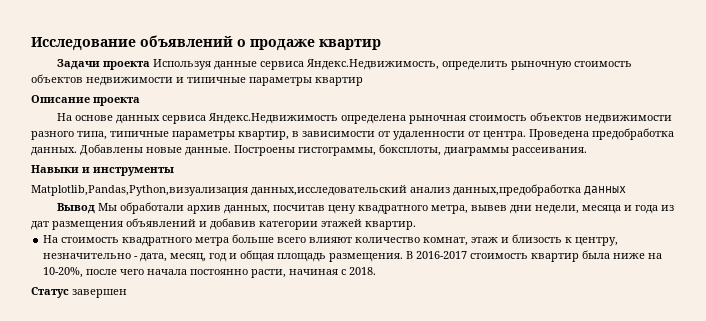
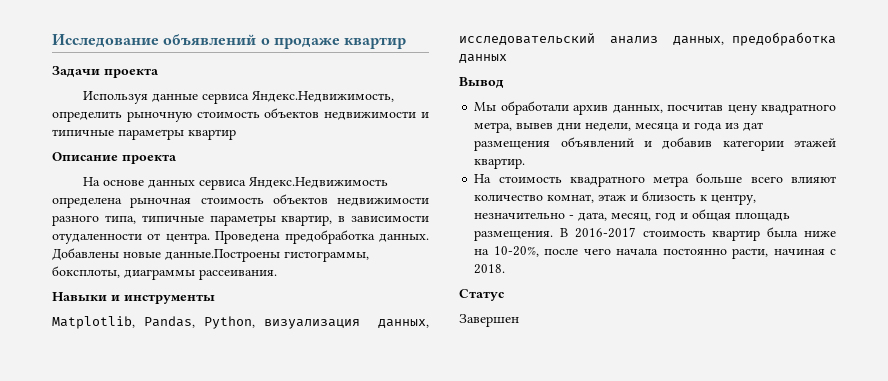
- Задачи проекта Используя данные сервиса Яндекс.Недвижимость, определить рыночную стоимость объектов недвижимости и типичные параметры квартир
+ Задачи проекта
+ Используя данные сервиса Яндекс.Недвижимость, определить рыночную стоимость объектов недвижимости и типичные параметры квартир
- На основе данных сервиса Яндекс.Недвижимость определена рыночная стоимость объектов недвижимости разного типа, типичные параметры квартир, в зависимости от удаленности от центра.
+ На основе данных сервиса Яндекс.Недвижимость определена рыночная стоимость объектов недвижимости разного типа, типичные параметры квартир, в зависимости отудаленности от центра.
- Добавлены новые данные. Построены гистограммы, боксплоты, диаграммы рассеивания.
+ Добавлены новые данные.Построены гистограммы, боксплоты, диаграммы рассеивания.
- Matplotlib,Pandas,Python,визуализация данных,исследовательский анализ данных,предобработка данных
+ Matplotlib, Pandas, Python, визуализация данных, исследовательский анализ данных, предобработка данных
- Вывод Мы обработали архив данных, посчитав цену квадратного метра, вывев дни недели, месяца и года из дат размещения объявлений и добавив категории этажей квартир.
+ Вывод
+ Мы обработали архив данных, посчитав цену квадратного метра, вывев дни недели, месяца и года из дат размещения объявлений и добавив категории этажей квартир.
- Статус завершен
+ Статус
+ Завершен

